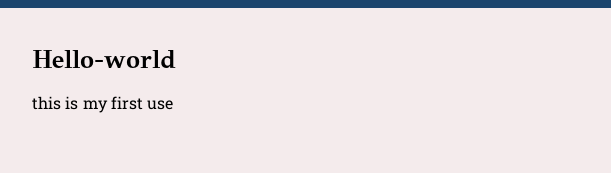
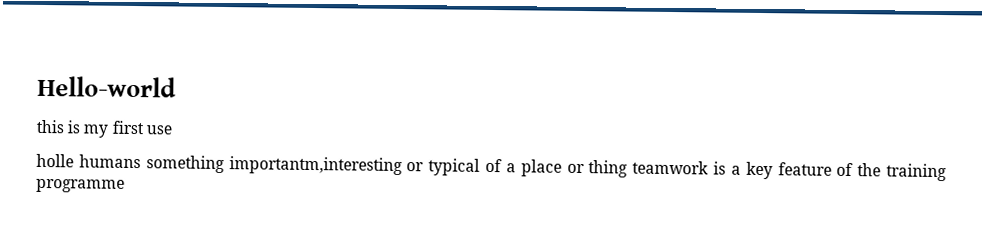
+ holle humans something importantm,interesting or typical of a place or thing teamwork is a key feature of the training programme

